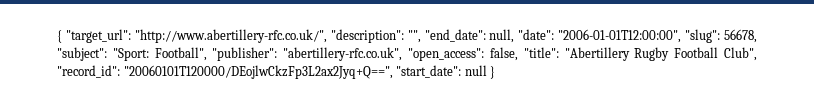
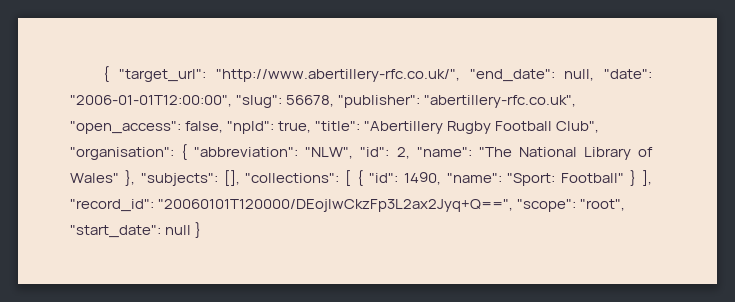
- { "target_url": "http://www.abertillery-rfc.co.uk/", "description": "", "end_date": null, "date": "2006-01-01T12:00:00", "slug": 56678, "subject": "Sport: Football", "publisher": "abertillery-rfc.co.uk", "open_access": false, "title": "Abertillery Rugby Football Club", "record_id": "20060101T120000/DEojlwCkzFp3L2ax2Jyq+Q==", "start_date": null }
+ { "target_url": "http://www.abertillery-rfc.co.uk/", "end_date": null, "date": "2006-01-01T12:00:00", "slug": 56678, "publisher": "abertillery-rfc.co.uk", "open_access": false, "npld": true, "title": "Abertillery Rugby Football Club", "organisation": { "abbreviation": "NLW", "id": 2, "name": "The National Library of Wales" }, "subjects": [], "collections": [ { "id": 1490, "name": "Sport: Football" } ], "record_id": "20060101T120000/DEojlwCkzFp3L2ax2Jyq+Q==", "scope": "root", "start_date": null }

